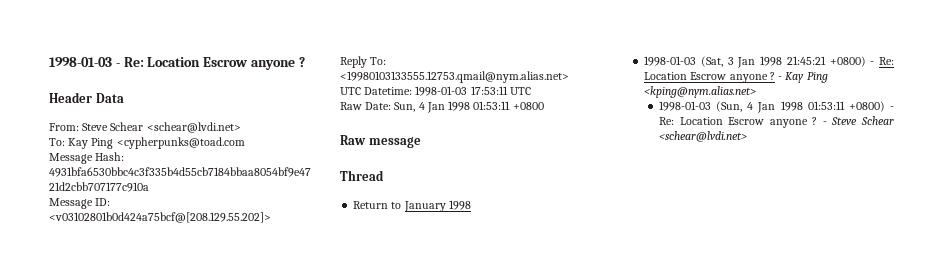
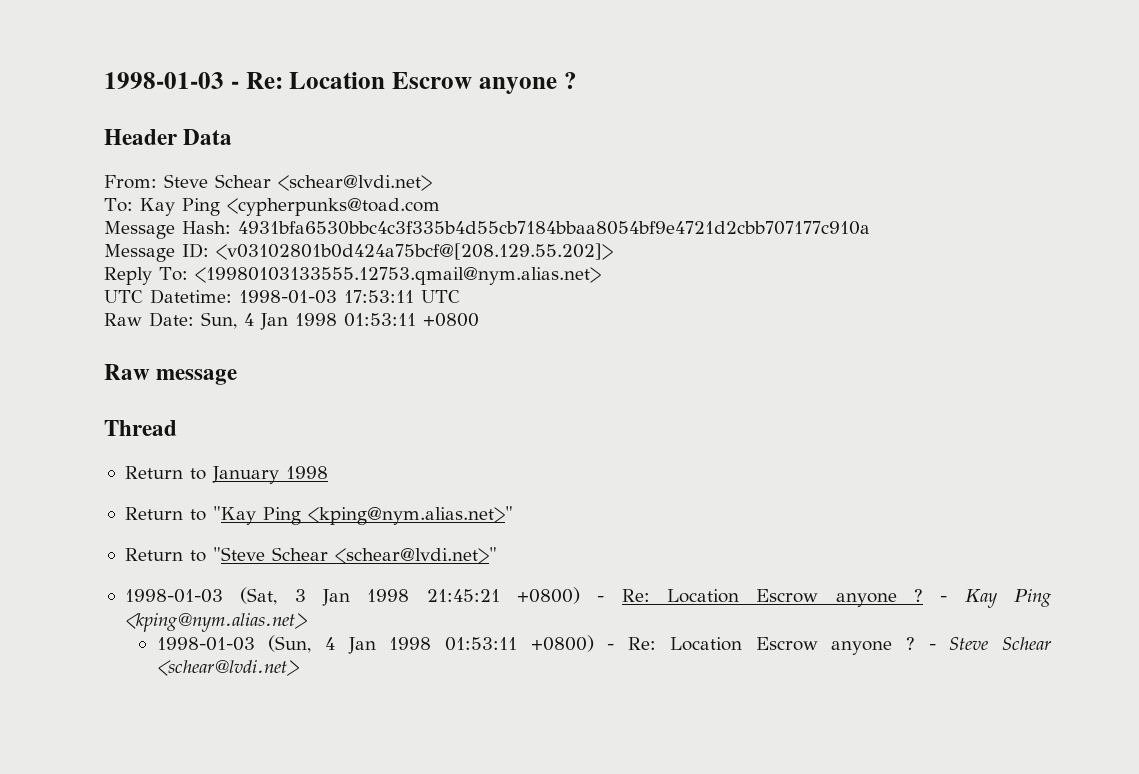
+ Return to "Kay Ping <kping@nym.alias.net>"
+ Return to "Steve Schear <schear@lvdi.net>"

